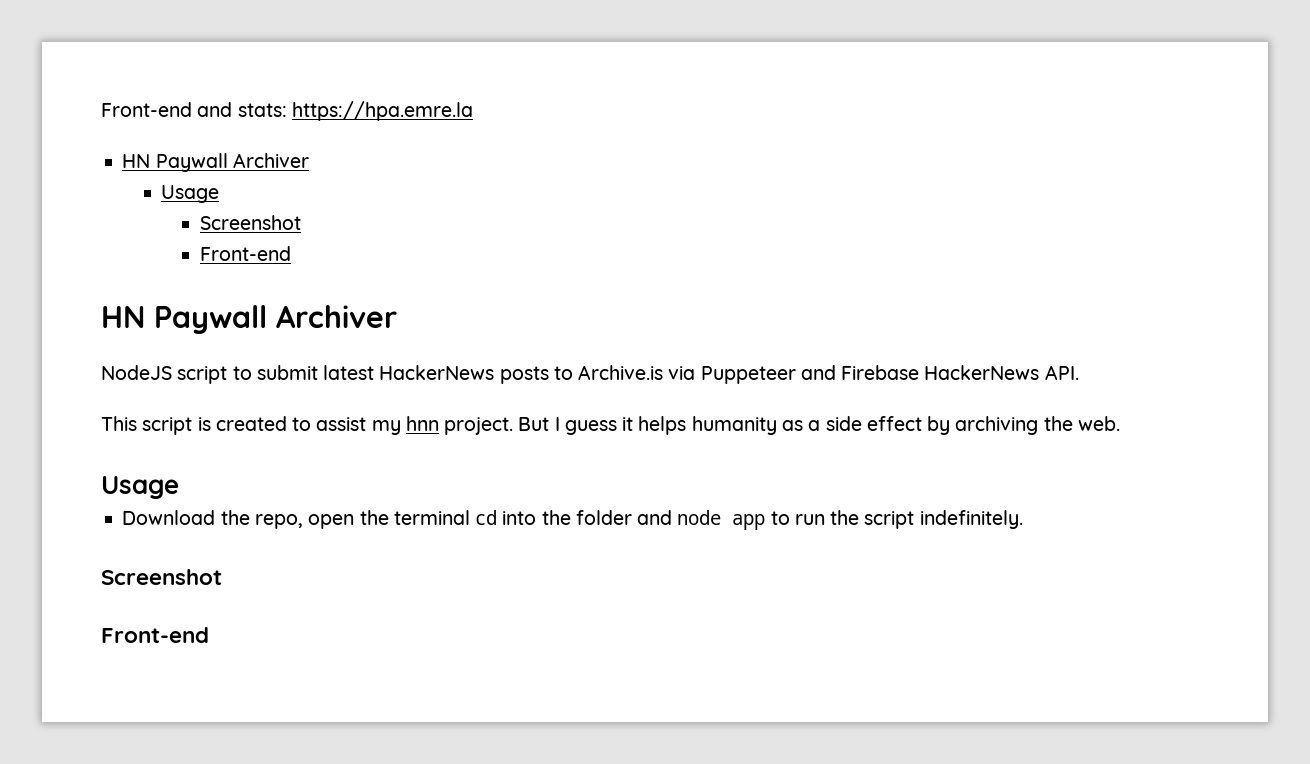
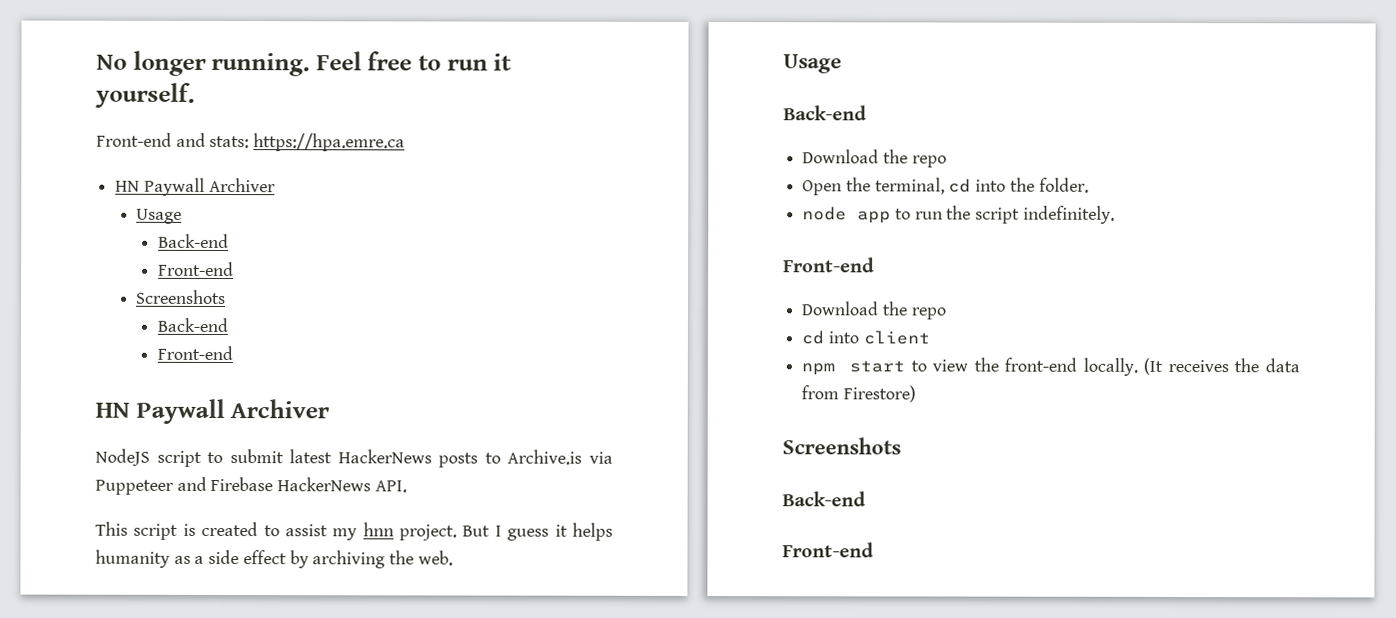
+ No longer running. Feel free to run it yourself.
- Front-end and stats: https://hpa.emre.la
+ Front-end and stats: https://hpa.emre.ca
  HN Paywall Archiver
  Usage
- Screenshot
+ Back-end
+ Front-end
+ Screenshots
+ Back-end
  But I guess it helps humanity as a side effect by archiving the web.
  Usage
- Download the repo, open the terminal cd into the folder and node app to run the script indefinitely.
- Screenshot
+ Back-end
+ Download the repo
+ Open the terminal, cd into the folder.
+ node app to run the script indefinitely.
+ Front-end
+ Download the repo
+ cd into client
+ npm start to view the front-end locally. (It receives the data from Firestore)
+ Screenshots
+ Back-end

